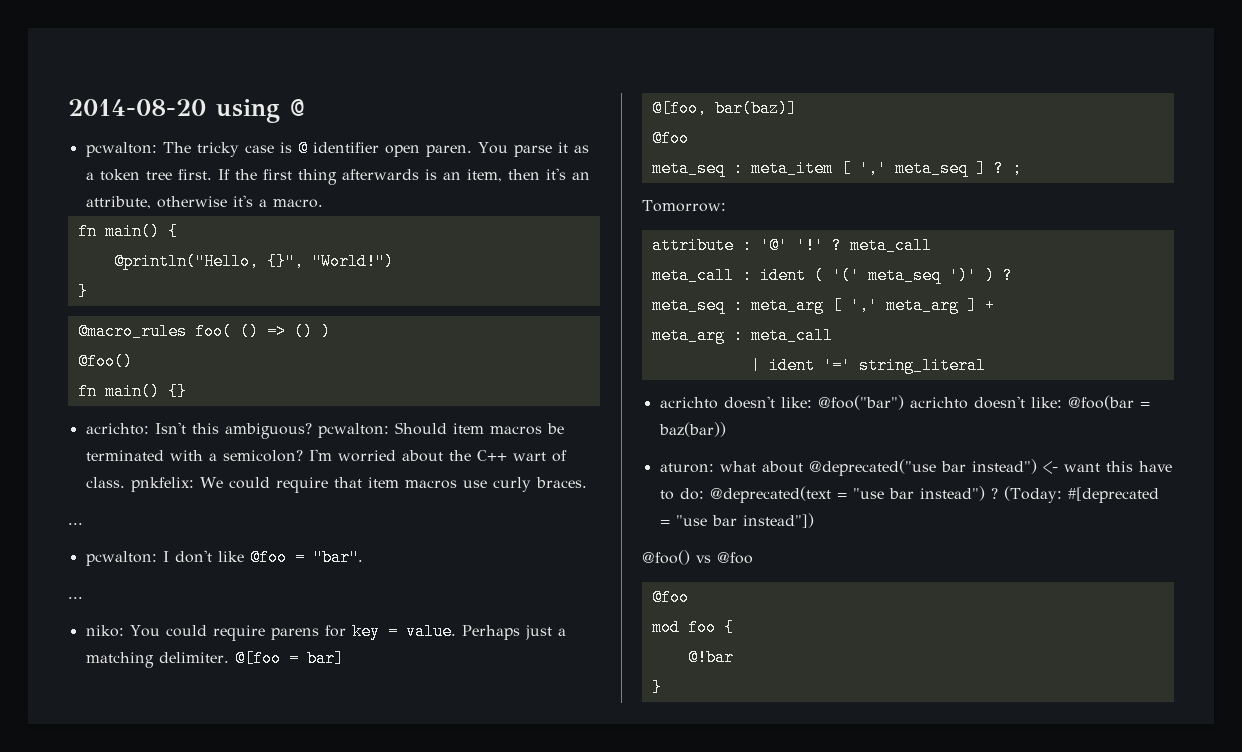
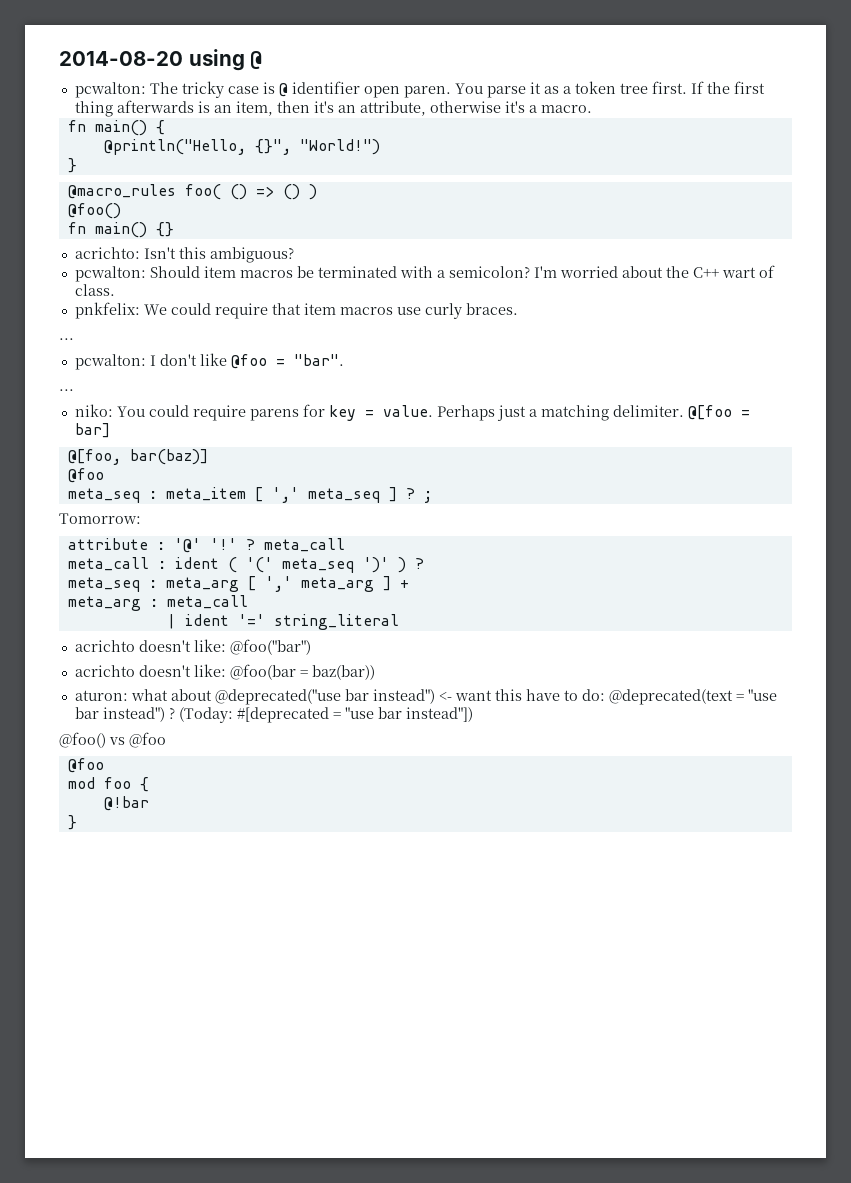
- acrichto: Isn't this ambiguous? pcwalton: Should item macros be terminated with a semicolon?
+ acrichto: Isn't this ambiguous?
+ pcwalton: Should item macros be terminated with a semicolon?
- I'm worried about the C++ wart of class. pnkfelix: We could require that item macros use curly braces.
+ I'm worried about the C++ wart of class.
+ pnkfelix: We could require that item macros use curly braces.
- acrichto doesn't like: @foo("bar") acrichto doesn't like: @foo(bar = baz(bar))
+ acrichto doesn't like: @foo("bar")
+ acrichto doesn't like: @foo(bar = baz(bar))

